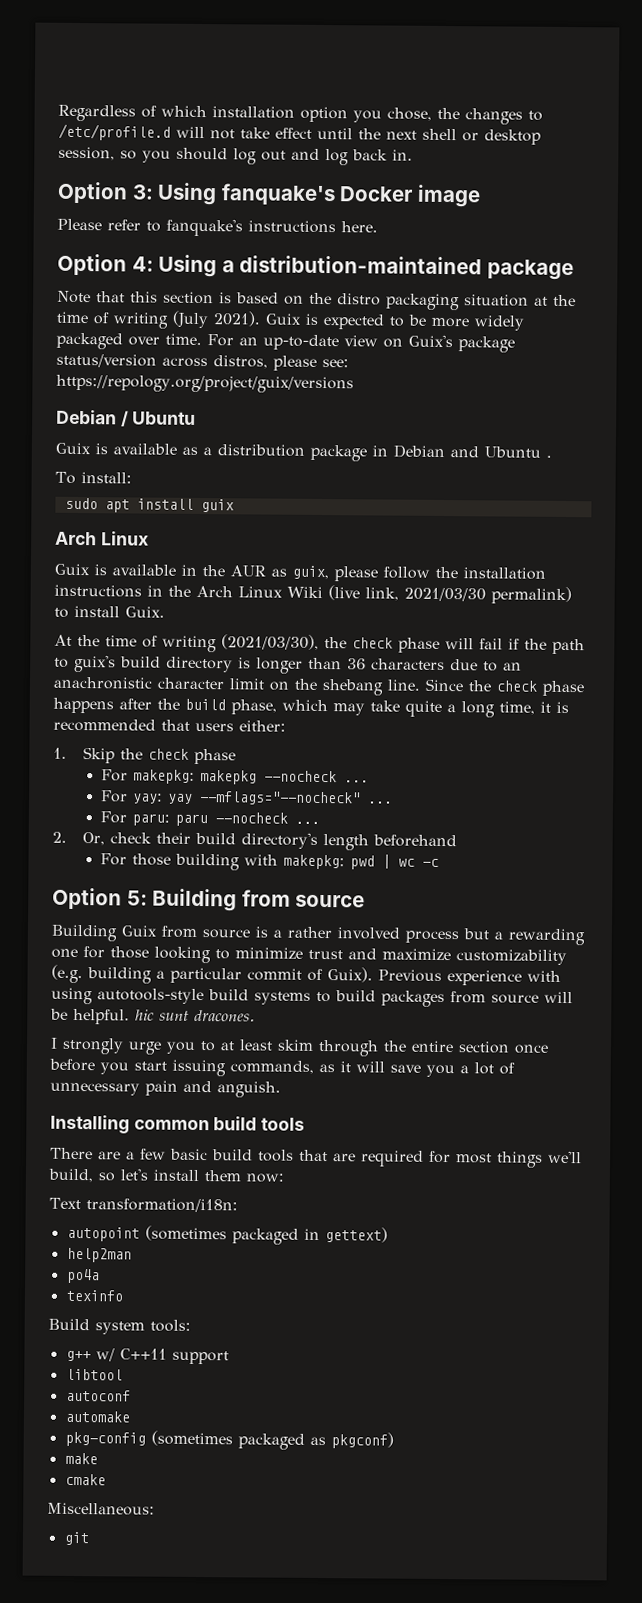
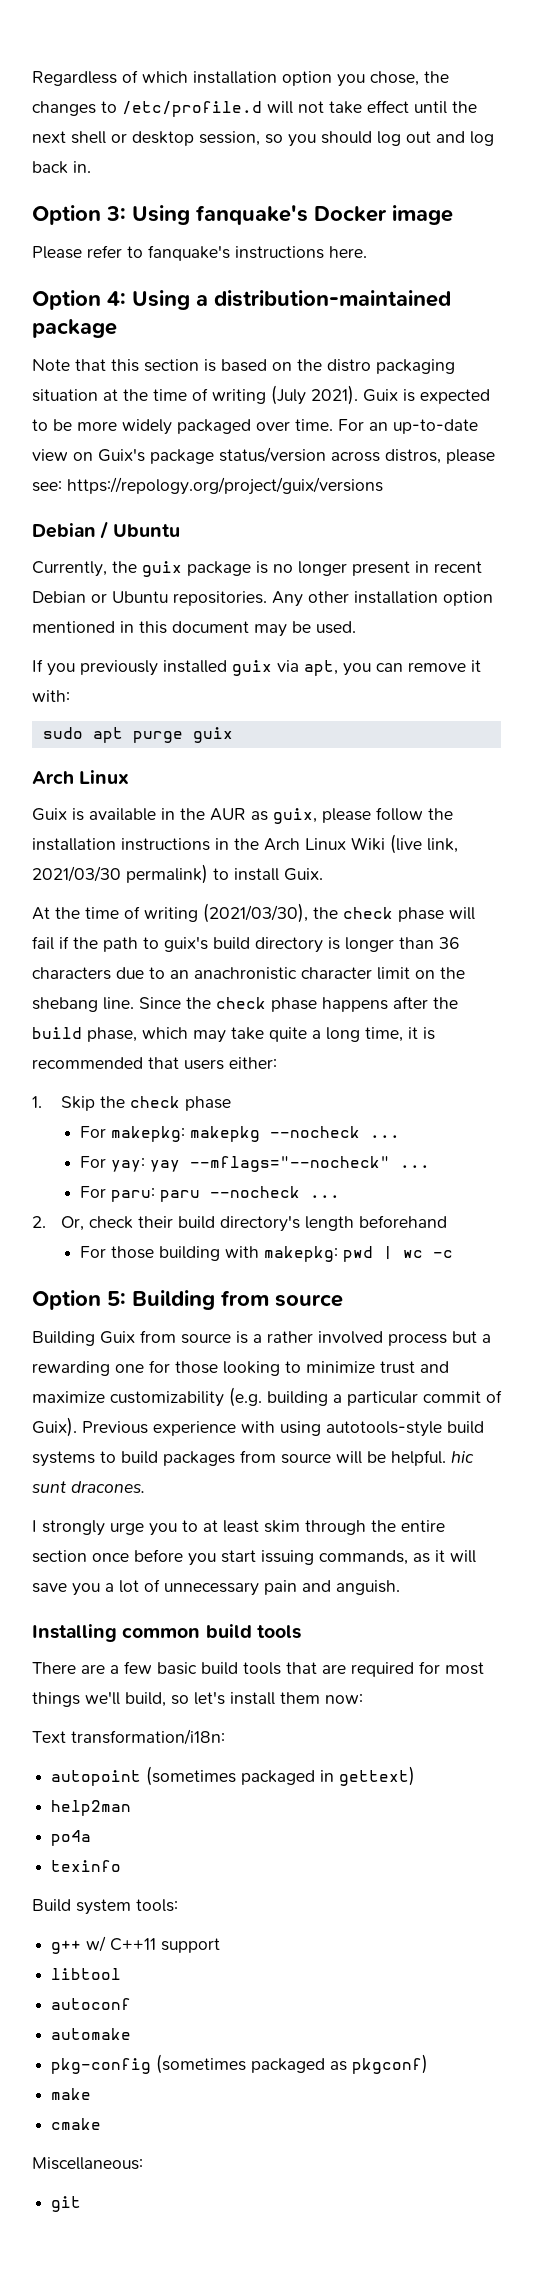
- Guix is available as a distribution package in Debian and Ubuntu .
- To install:
+ Currently, the guix package is no longer present in recent Debian or Ubuntu repositories. Any other installation option mentioned in this document may be used.
+ If you previously installed guix via apt, you can remove it with:
- sudo apt install guix
+ sudo apt purge guix

